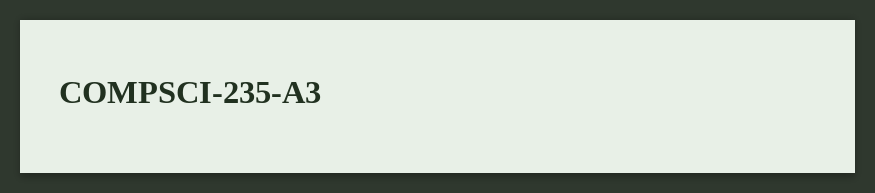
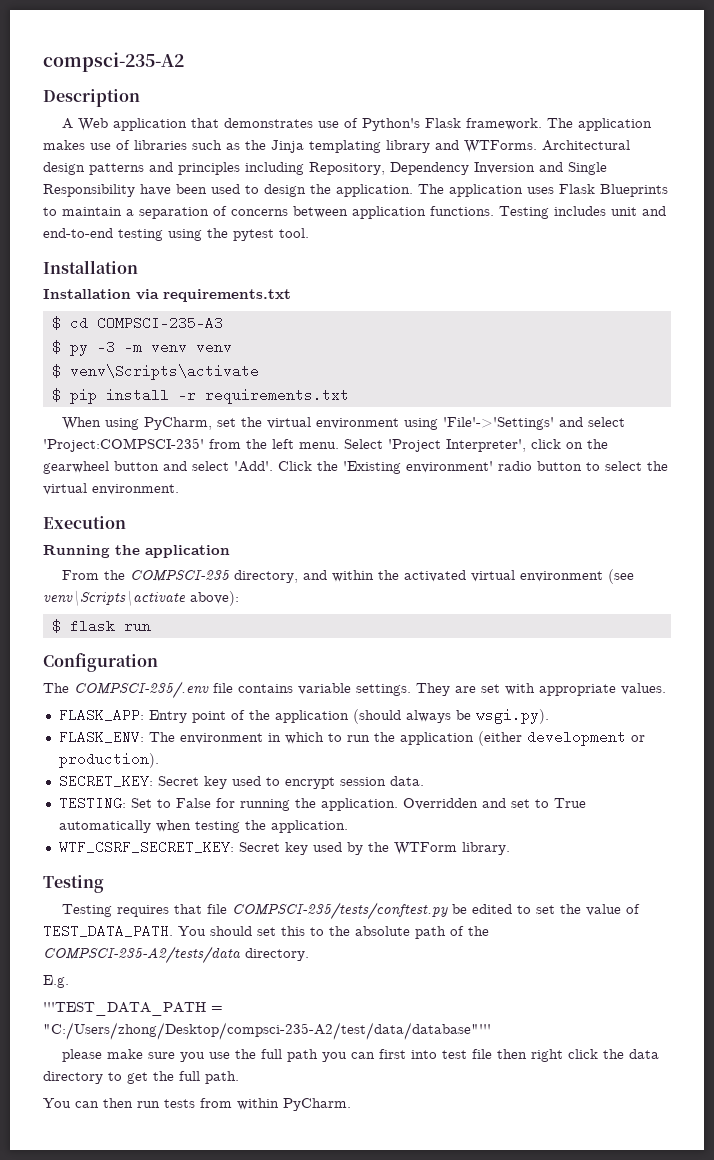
- COMPSCI-235-A3
+ compsci-235-A2
+ Description
+ A Web application that demonstrates use of Python's Flask framework. The application makes use of libraries such as the Jinja templating library and WTForms. Architectural design patterns and principles including Repository, Dependency Inversion and Single Responsibility have been used to design the application. The application uses Flask Blueprints to maintain a separation of concerns between application functions. Testing includes unit and end-to-end testing using the pytest tool.
+ Installation
+ Installation via requirements.txt
+ $ cd COMPSCI-235-A3
+ $ py -3 -m venv venv
+ $ venv\Scripts\activate
+ $ pip install -r requirements.txt
+ When using PyCharm, set the virtual environment using 'File'->'Settings' and select 'Project:COMPSCI-235' from the left menu. Select 'Project Interpreter', click on the gearwheel button and select 'Add'. Click the 'Existing environment' radio button to select the virtual environment.
+ Execution
+ Running the application
+ From the COMPSCI-235 directory, and within the activated virtual environment (see venv\Scripts\activate above):
+ $ flask run
+ Configuration
+ The COMPSCI-235/.env file contains variable settings. They are set with appropriate values.
+ FLASK_APP: Entry point of the application (should always be wsgi.py).
+ FLASK_ENV: The environment in which to run the application (either development or production).
+ SECRET_KEY: Secret key used to encrypt session data.
+ TESTING: Set to False for running the application. Overridden and set to True automatically when testing the application.
+ WTF_CSRF_SECRET_KEY: Secret key used by the WTForm library.
+ Testing
+ Testing requires that file COMPSCI-235/tests/conftest.py be edited to set the value of TEST_DATA_PATH. You should set this to the absolute path of the COMPSCI-235-A2/tests/data directory.
+ E.g.
+ '''TEST_DATA_PATH = "C:/Users/zhong/Desktop/compsci-235-A2/test/data/database"'''
+ please make sure you use the full path you can first into test file then right click the data directory to get the full path.
+ You can then run tests from within PyCharm.

